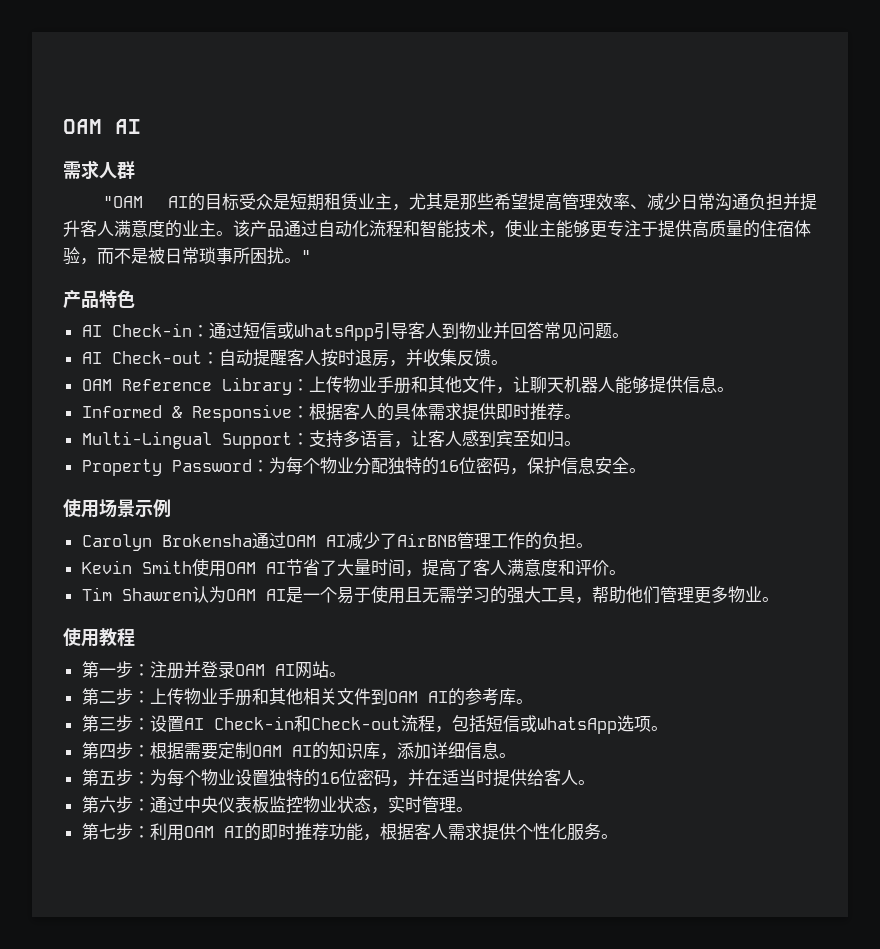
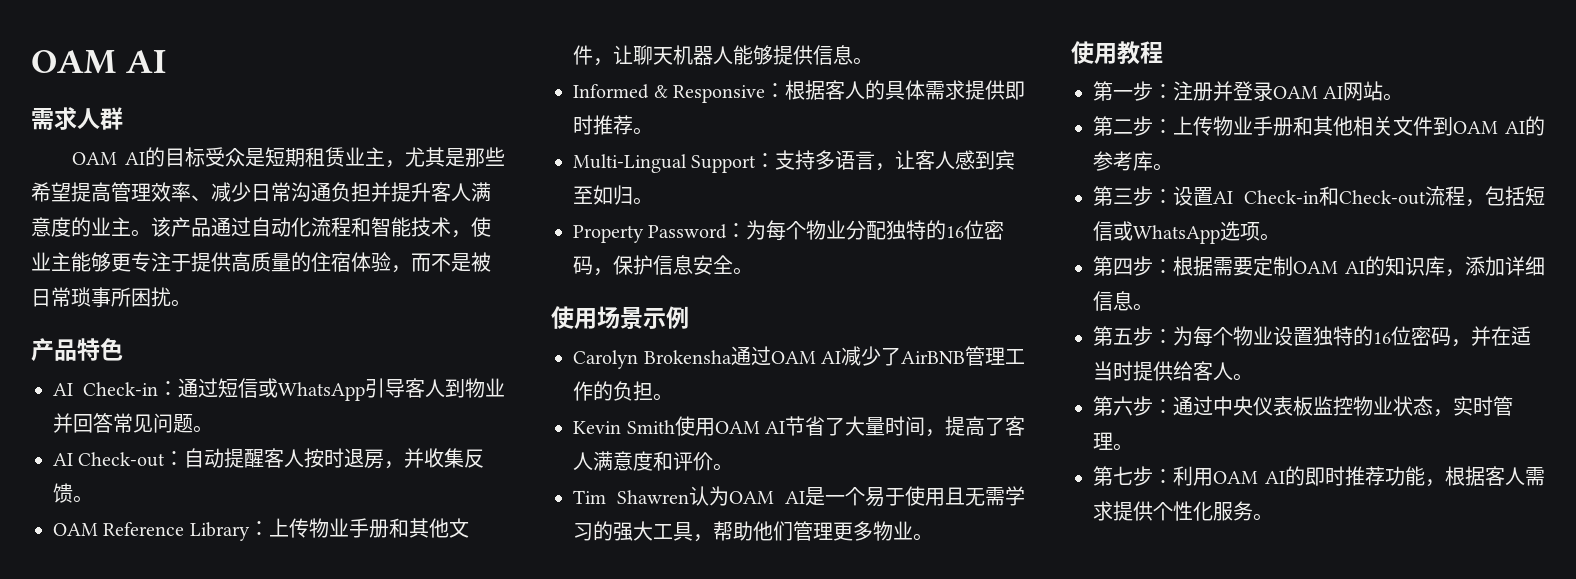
- "OAM AI的目标受众是短期租赁业主，尤其是那些希望提高管理效率、减少日常沟通负担并提升客人满意度的业主。
+ OAM AI的目标受众是短期租赁业主，尤其是那些希望提高管理效率、减少日常沟通负担并提升客人满意度的业主。
- "

